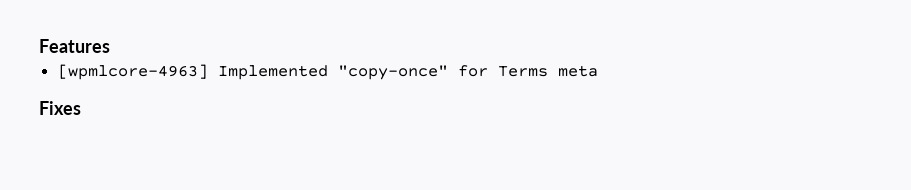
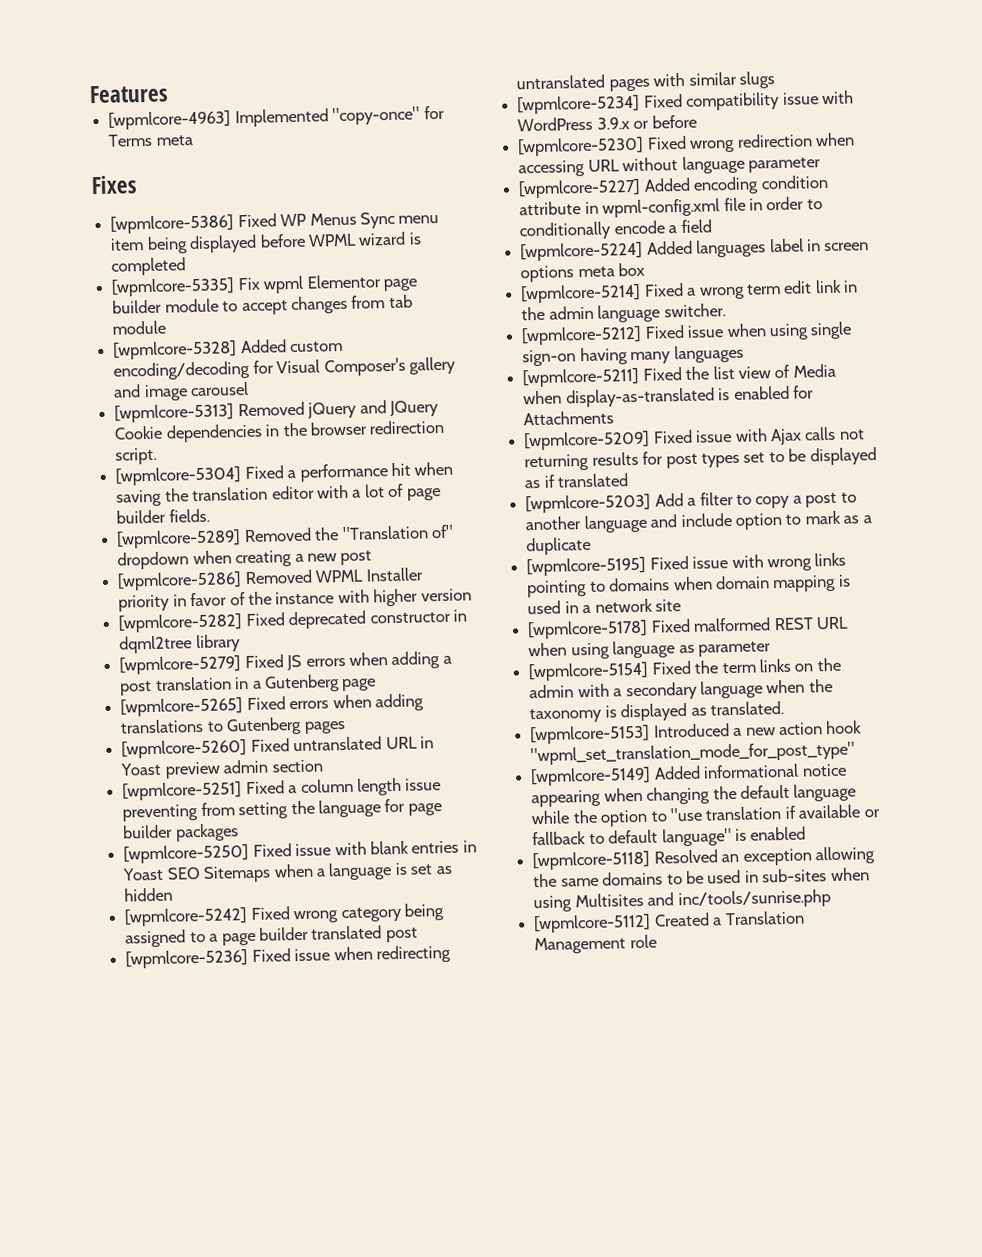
+ [wpmlcore-5386] Fixed WP Menus Sync menu item being displayed before WPML wizard is completed
+ [wpmlcore-5335] Fix wpml Elementor page builder module to accept changes from tab module
+ [wpmlcore-5328] Added custom encoding/decoding for Visual Composer's gallery and image carousel
+ [wpmlcore-5313] Removed jQuery and JQuery Cookie dependencies in the browser redirection script.
+ [wpmlcore-5304] Fixed a performance hit when saving the translation editor with a lot of page builder fields.
+ [wpmlcore-5289] Removed the "Translation of" dropdown when creating a new post
+ [wpmlcore-5286] Removed WPML Installer priority in favor of the instance with higher version
+ [wpmlcore-5282] Fixed deprecated constructor in dqml2tree library
+ [wpmlcore-5279] Fixed JS errors when adding a post translation in a Gutenberg page
+ [wpmlcore-5265] Fixed errors when adding translations to Gutenberg pages
+ [wpmlcore-5260] Fixed untranslated URL in Yoast preview admin section
+ [wpmlcore-5251] Fixed a column length issue preventing from setting the language for page builder packages
+ [wpmlcore-5250] Fixed issue with blank entries in Yoast SEO Sitemaps when a language is set as hidden
+ [wpmlcore-5242] Fixed wrong category being assigned to a page builder translated post
+ [wpmlcore-5236] Fixed issue when redirecting untranslated pages with similar slugs
+ [wpmlcore-5234] Fixed compatibility issue with WordPress 3.9.x or before
+ [wpmlcore-5230] Fixed wrong redirection when accessing URL without language parameter
+ [wpmlcore-5227] Added encoding condition attribute in wpml-config.xml file in order to conditionally encode a field
+ [wpmlcore-5224] Added languages label in screen options meta box
+ [wpmlcore-5214] Fixed a wrong term edit link in the admin language switcher.
+ [wpmlcore-5212] Fixed issue when using single sign-on having many languages
+ [wpmlcore-5211] Fixed the list view of Media when display-as-translated is enabled for Attachments
+ [wpmlcore-5209] Fixed issue with Ajax calls not returning results for post types set to be displayed as if translated
+ [wpmlcore-5203] Add a filter to copy a post to another language and include option to mark as a duplicate
+ [wpmlcore-5195] Fixed issue with wrong links pointing to domains when domain mapping is used in a network site
+ [wpmlcore-5178] Fixed malformed REST URL when using language as parameter
+ [wpmlcore-5154] Fixed the term links on the admin with a secondary language when the taxonomy is displayed as translated.
+ [wpmlcore-5153] Introduced a new action hook "wpml_set_translation_mode_for_post_type"
+ [wpmlcore-5149] Added informational notice appearing when changing the default language while the option to "use translation if available or fallback to default language" is enabled
+ [wpmlcore-5118] Resolved an exception allowing the same domains to be used in sub-sites when using Multisites and inc/tools/sunrise.php
+ [wpmlcore-5112] Created a Translation Management role

